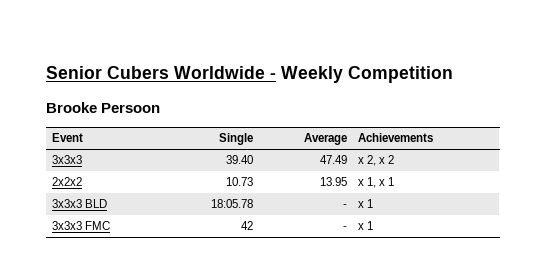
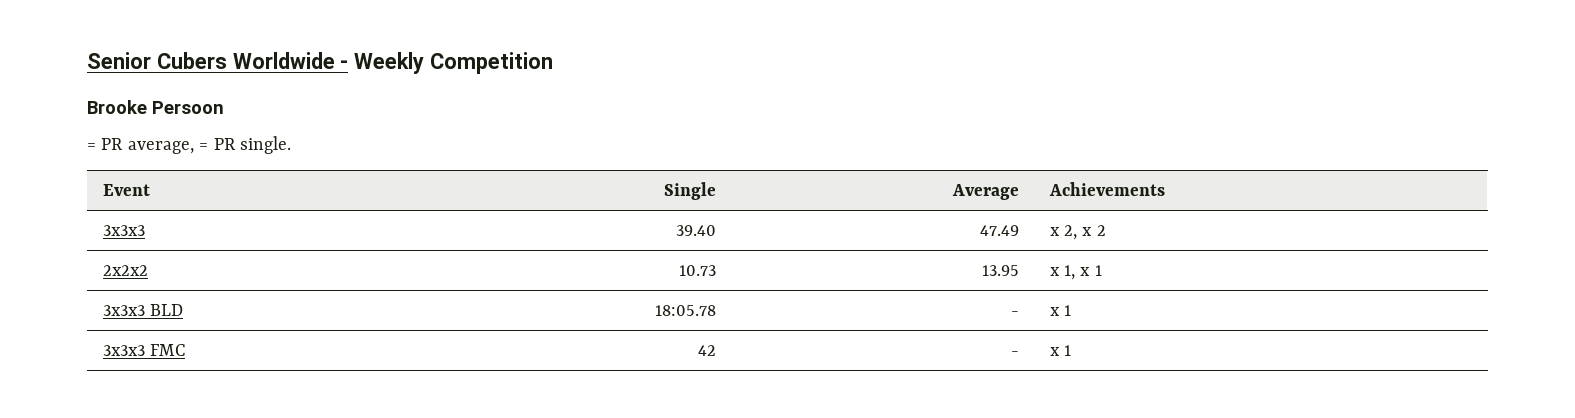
+ = PR average, = PR single.

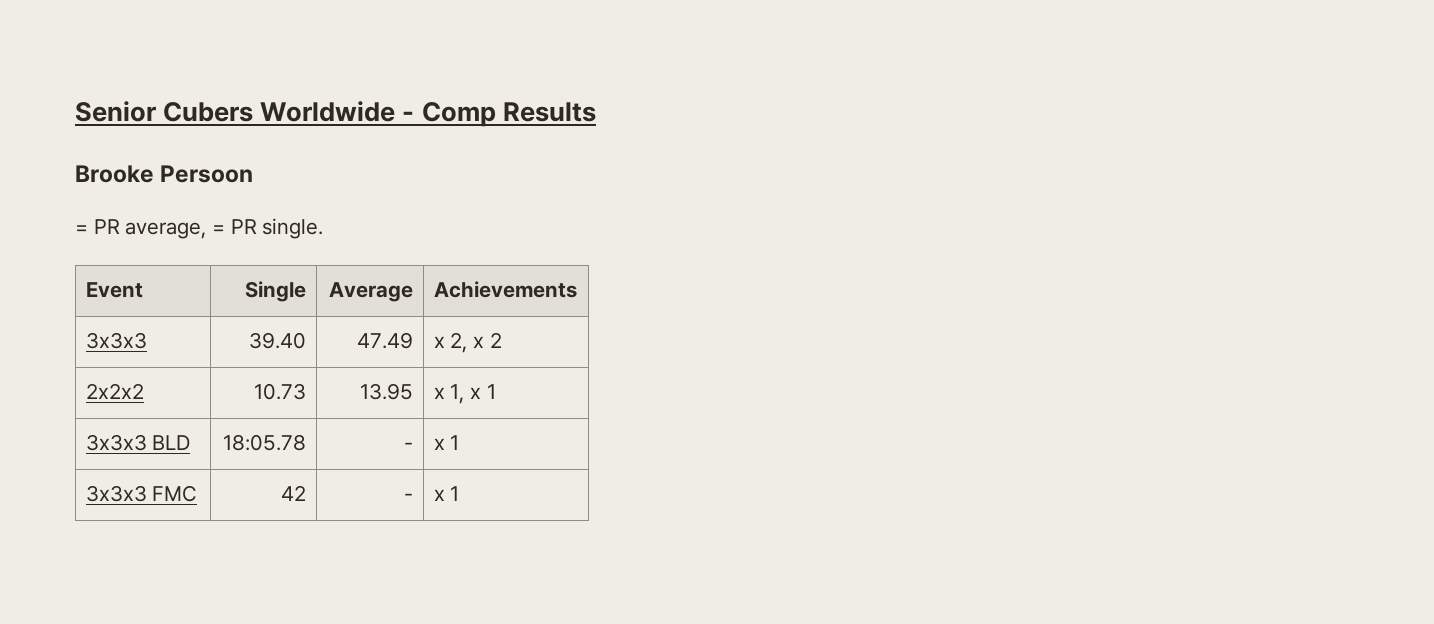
- Senior Cubers Worldwide - Weekly Competition
+ Senior Cubers Worldwide - Comp Results

